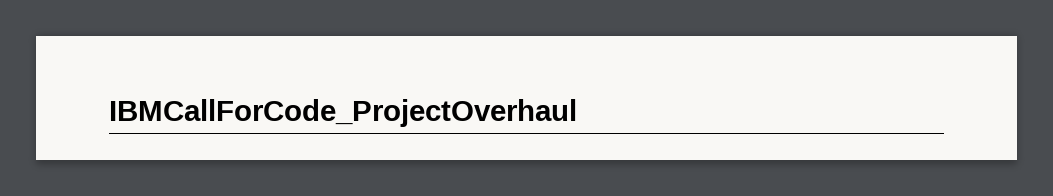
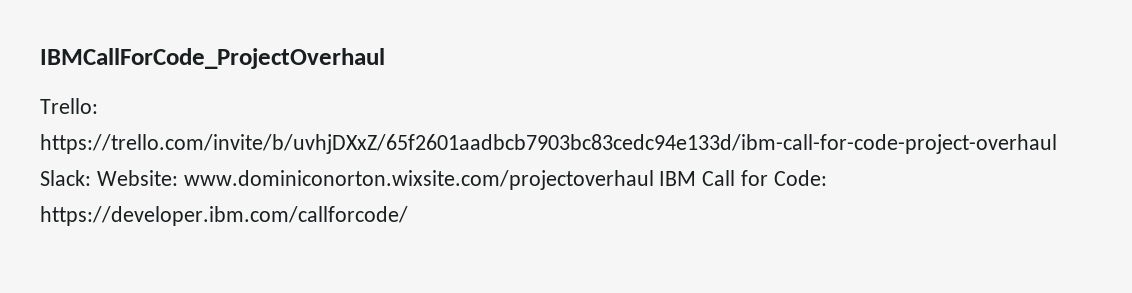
+ Trello: https://trello.com/invite/b/uvhjDXxZ/65f2601aadbcb7903bc83cedc94e133d/ibm-call-for-code-project-overhaul Slack: Website: www.dominiconorton.wixsite.com/projectoverhaul IBM Call for Code: https://developer.ibm.com/callforcode/

